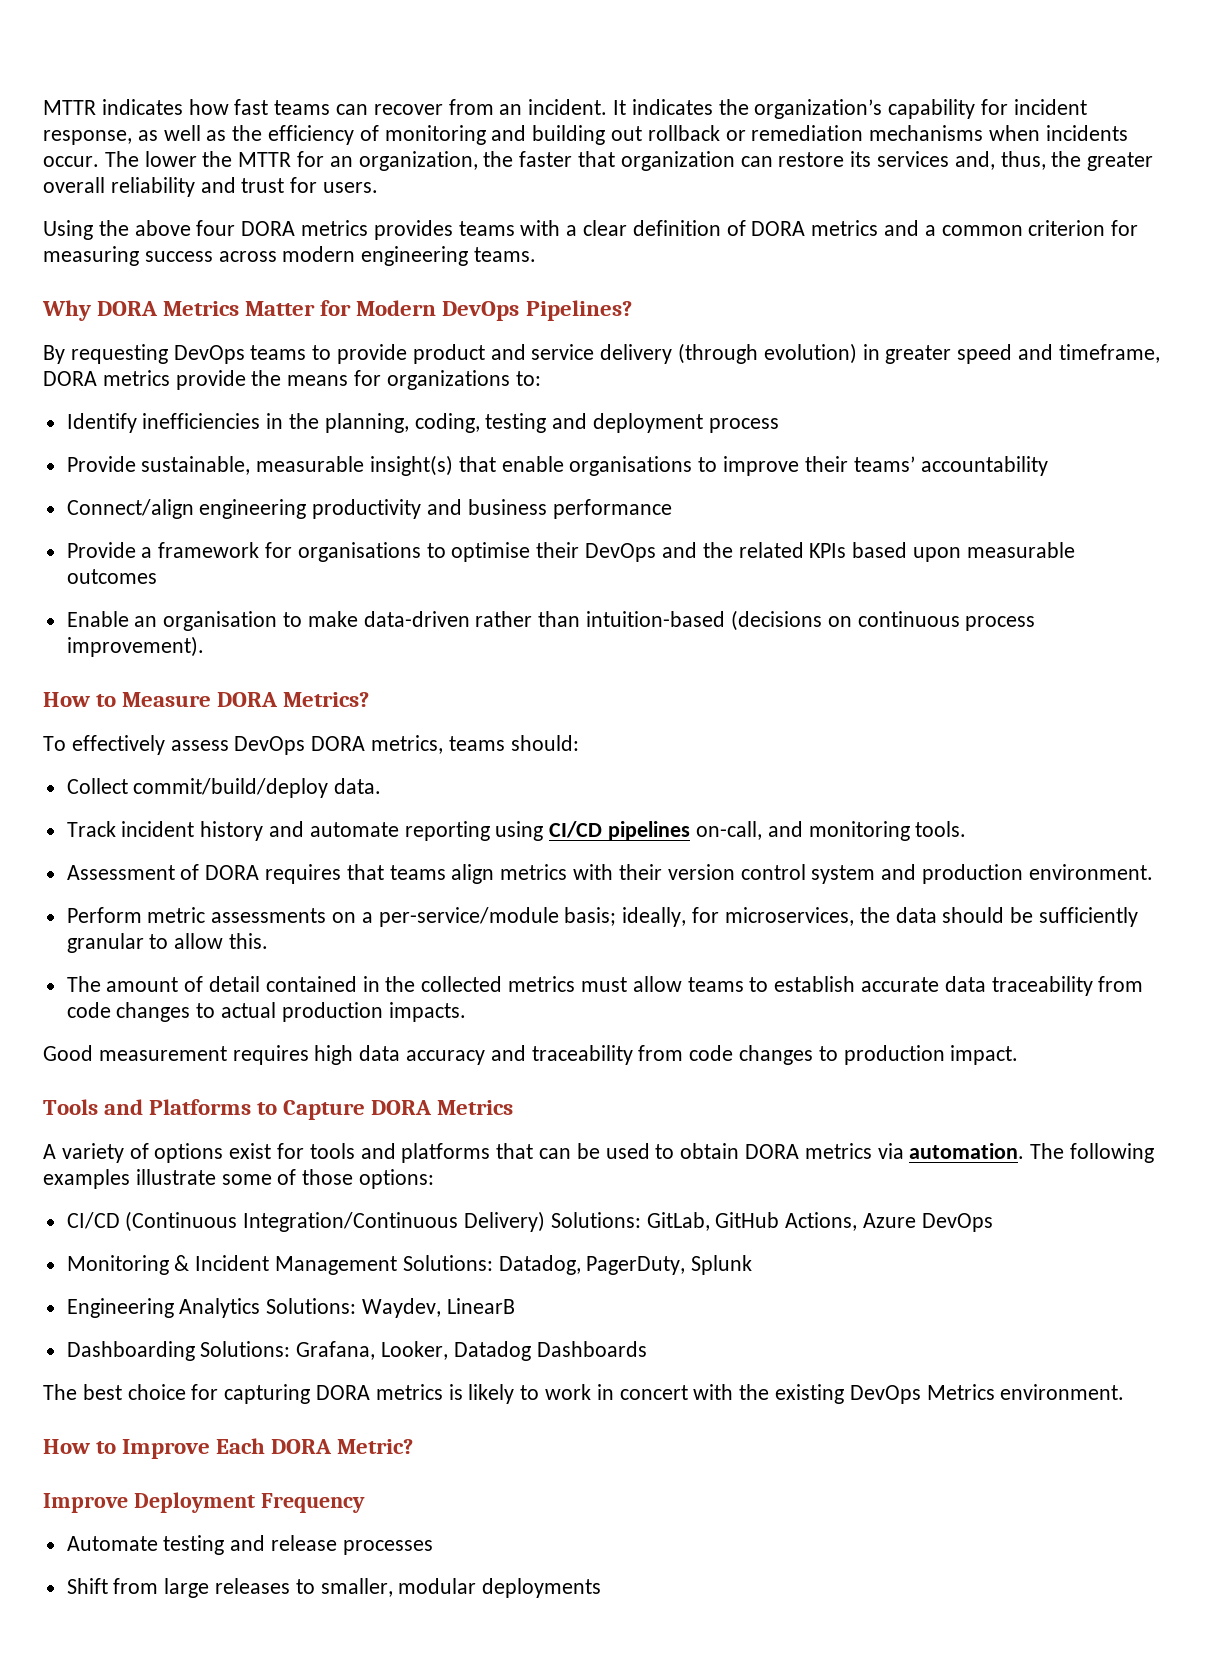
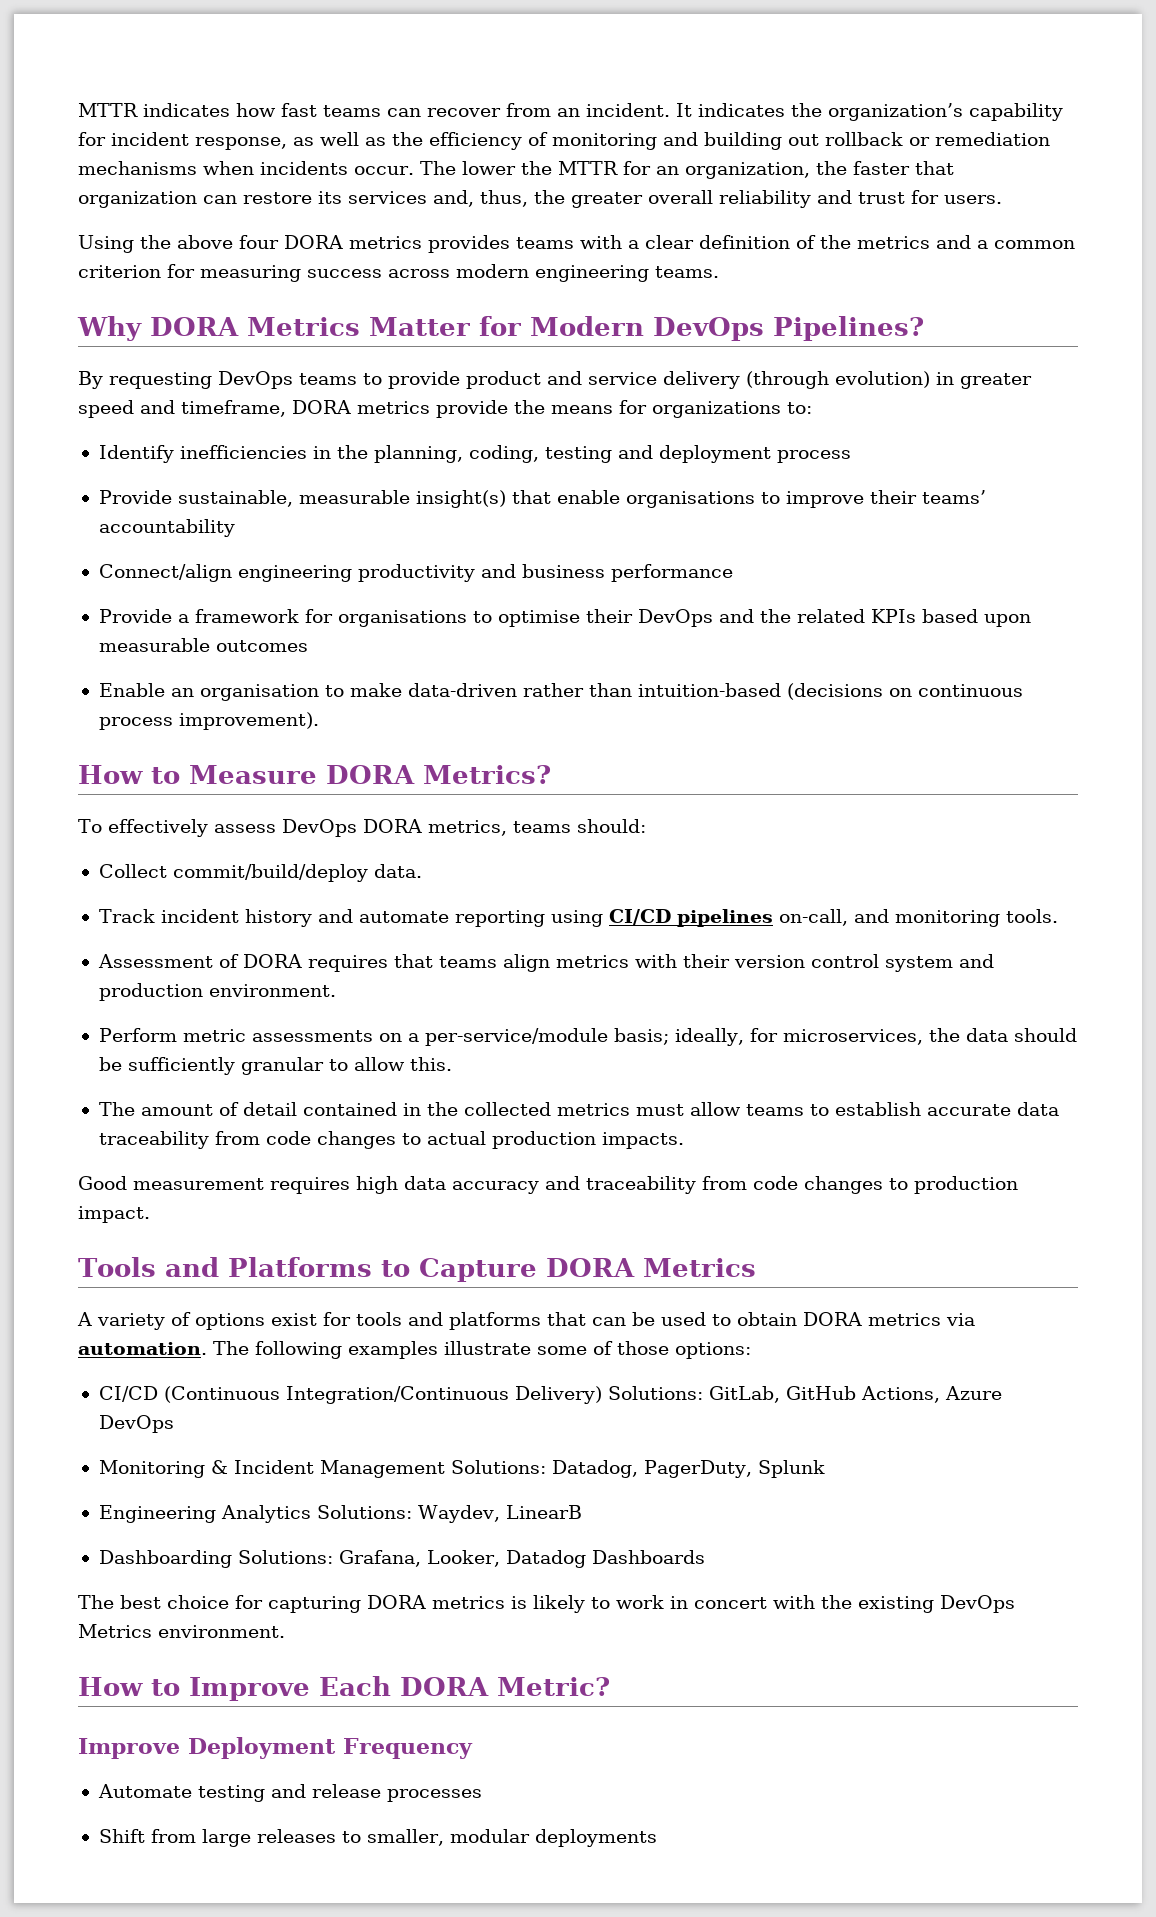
- Using the above four DORA metrics provides teams with a clear definition of DORA metrics and a common criterion for measuring success across modern engineering teams.
+ Using the above four DORA metrics provides teams with a clear definition of the metrics and a common criterion for measuring success across modern engineering teams.

